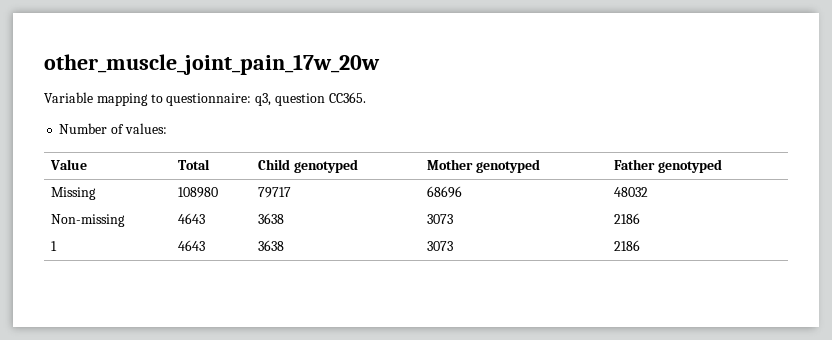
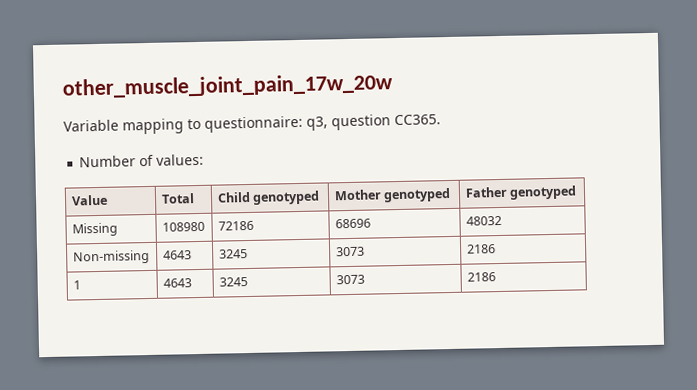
- Missing | 108980 | 79717 | 68696 | 48032
+ Missing | 108980 | 72186 | 68696 | 48032
- Non-missing | 4643 | 3638 | 3073 | 2186
+ Non-missing | 4643 | 3245 | 3073 | 2186
- 1 | 4643 | 3638 | 3073 | 2186
+ 1 | 4643 | 3245 | 3073 | 2186

